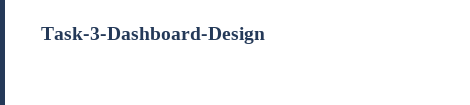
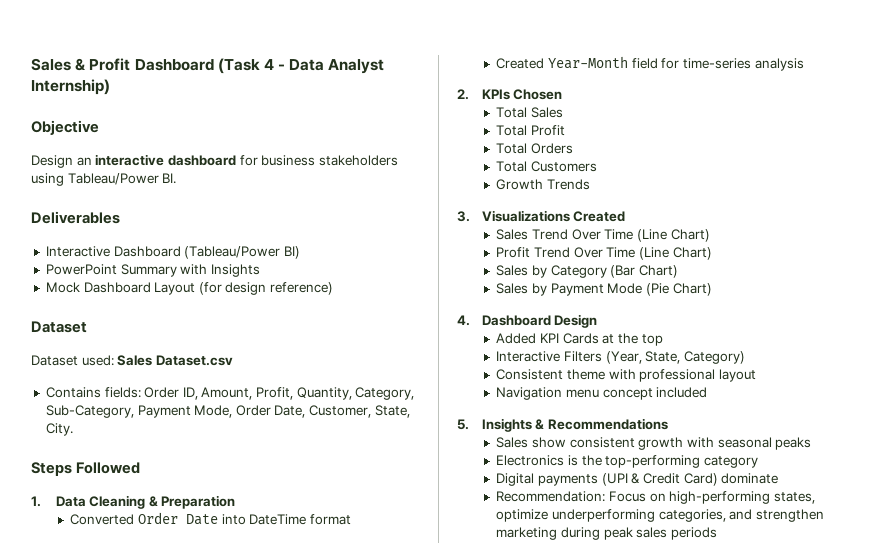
- Task-3-Dashboard-Design
+ Sales & Profit Dashboard (Task 4 - Data Analyst Internship)
+ Objective
+ Design an interactive dashboard for business stakeholders using Tableau/Power BI.
+ Deliverables
+ Interactive Dashboard (Tableau/Power BI)
+ PowerPoint Summary with Insights
+ Mock Dashboard Layout (for design reference)
+ Dataset
+ Dataset used: Sales Dataset.csv
+ Contains fields: Order ID, Amount, Profit, Quantity, Category, Sub-Category, Payment Mode, Order Date, Customer, State, City.
+ Steps Followed
+ 1. Data Cleaning & Preparation
+ Converted Order Date into DateTime format
+ Created Year-Month field for time-series analysis
+ 2. KPIs Chosen
+ Total Sales
+ Total Profit
+ Total Orders
+ Total Customers
+ Growth Trends
+ 3. Visualizations Created
+ Sales Trend Over Time (Line Chart)
+ Profit Trend Over Time (Line Chart)
+ Sales by Category (Bar Chart)
+ Sales by Payment Mode (Pie Chart)
+ 4. Dashboard Design
+ Added KPI Cards at the top
+ Interactive Filters (Year, State, Category)
+ Consistent theme with professional layout
+ Navigation menu concept included
+ 5. Insights & Recommendations
+ Sales show consistent growth with seasonal peaks
+ Electronics is the top-performing category
+ Digital payments (UPI & Credit Card) dominate
+ Recommendation: Focus on high-performing states, optimize underperforming categories, and strengthen marketing during peak sales periods

